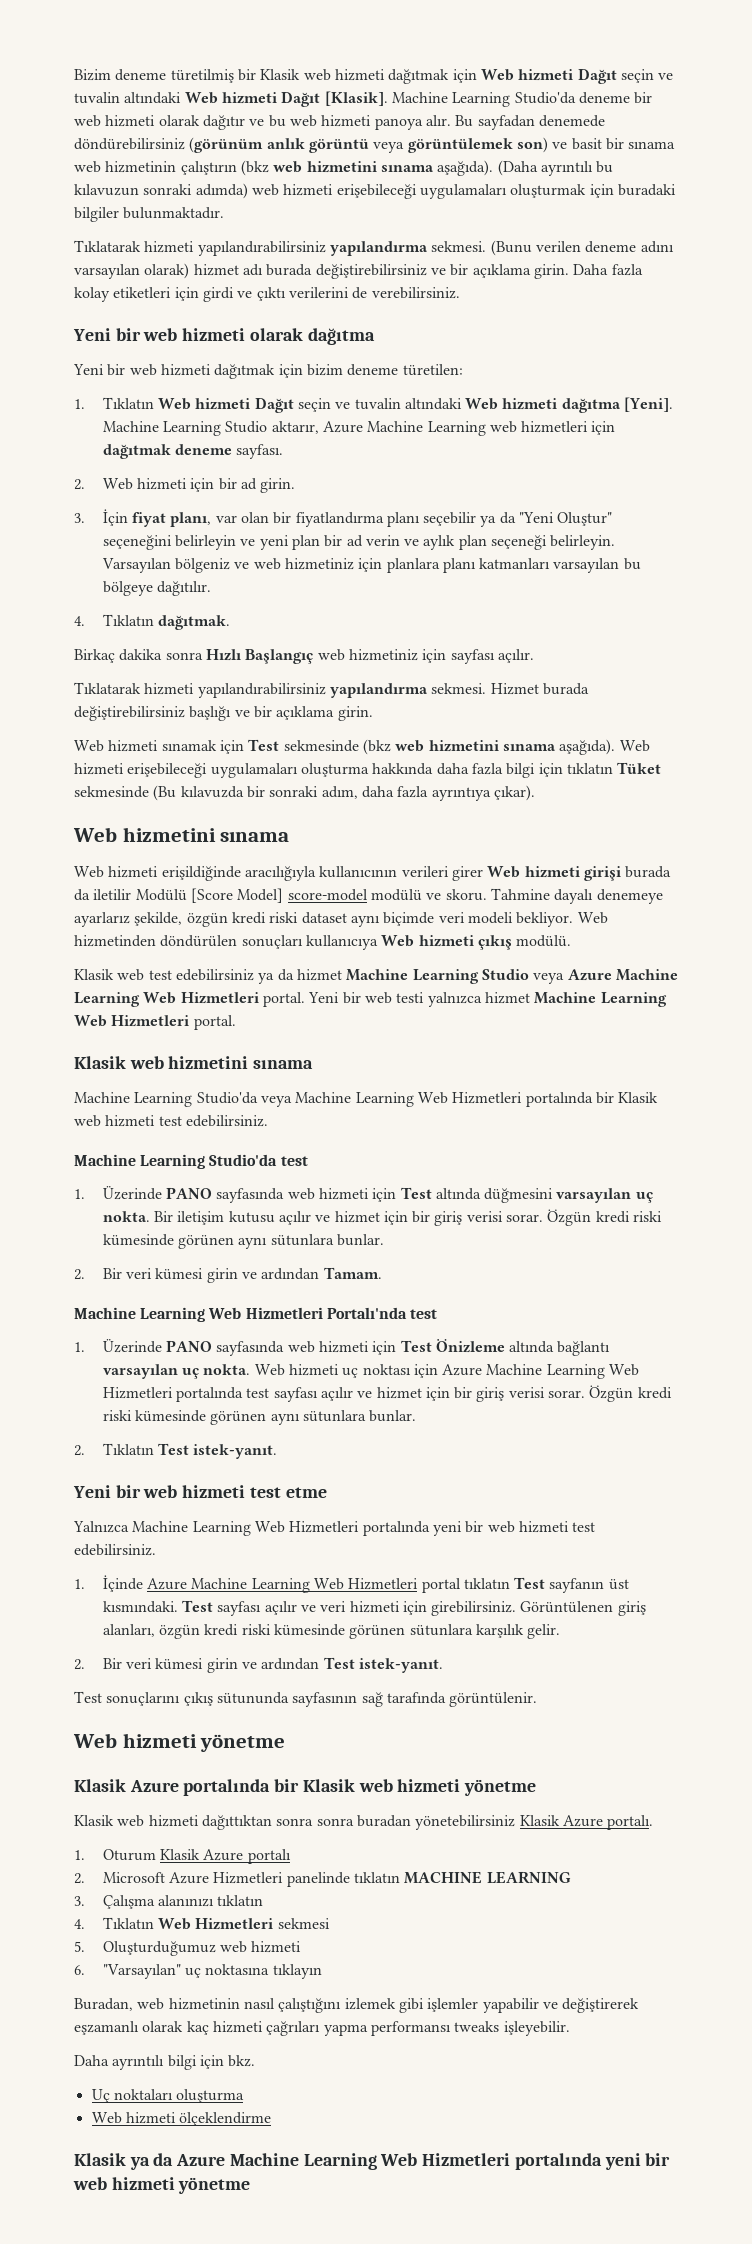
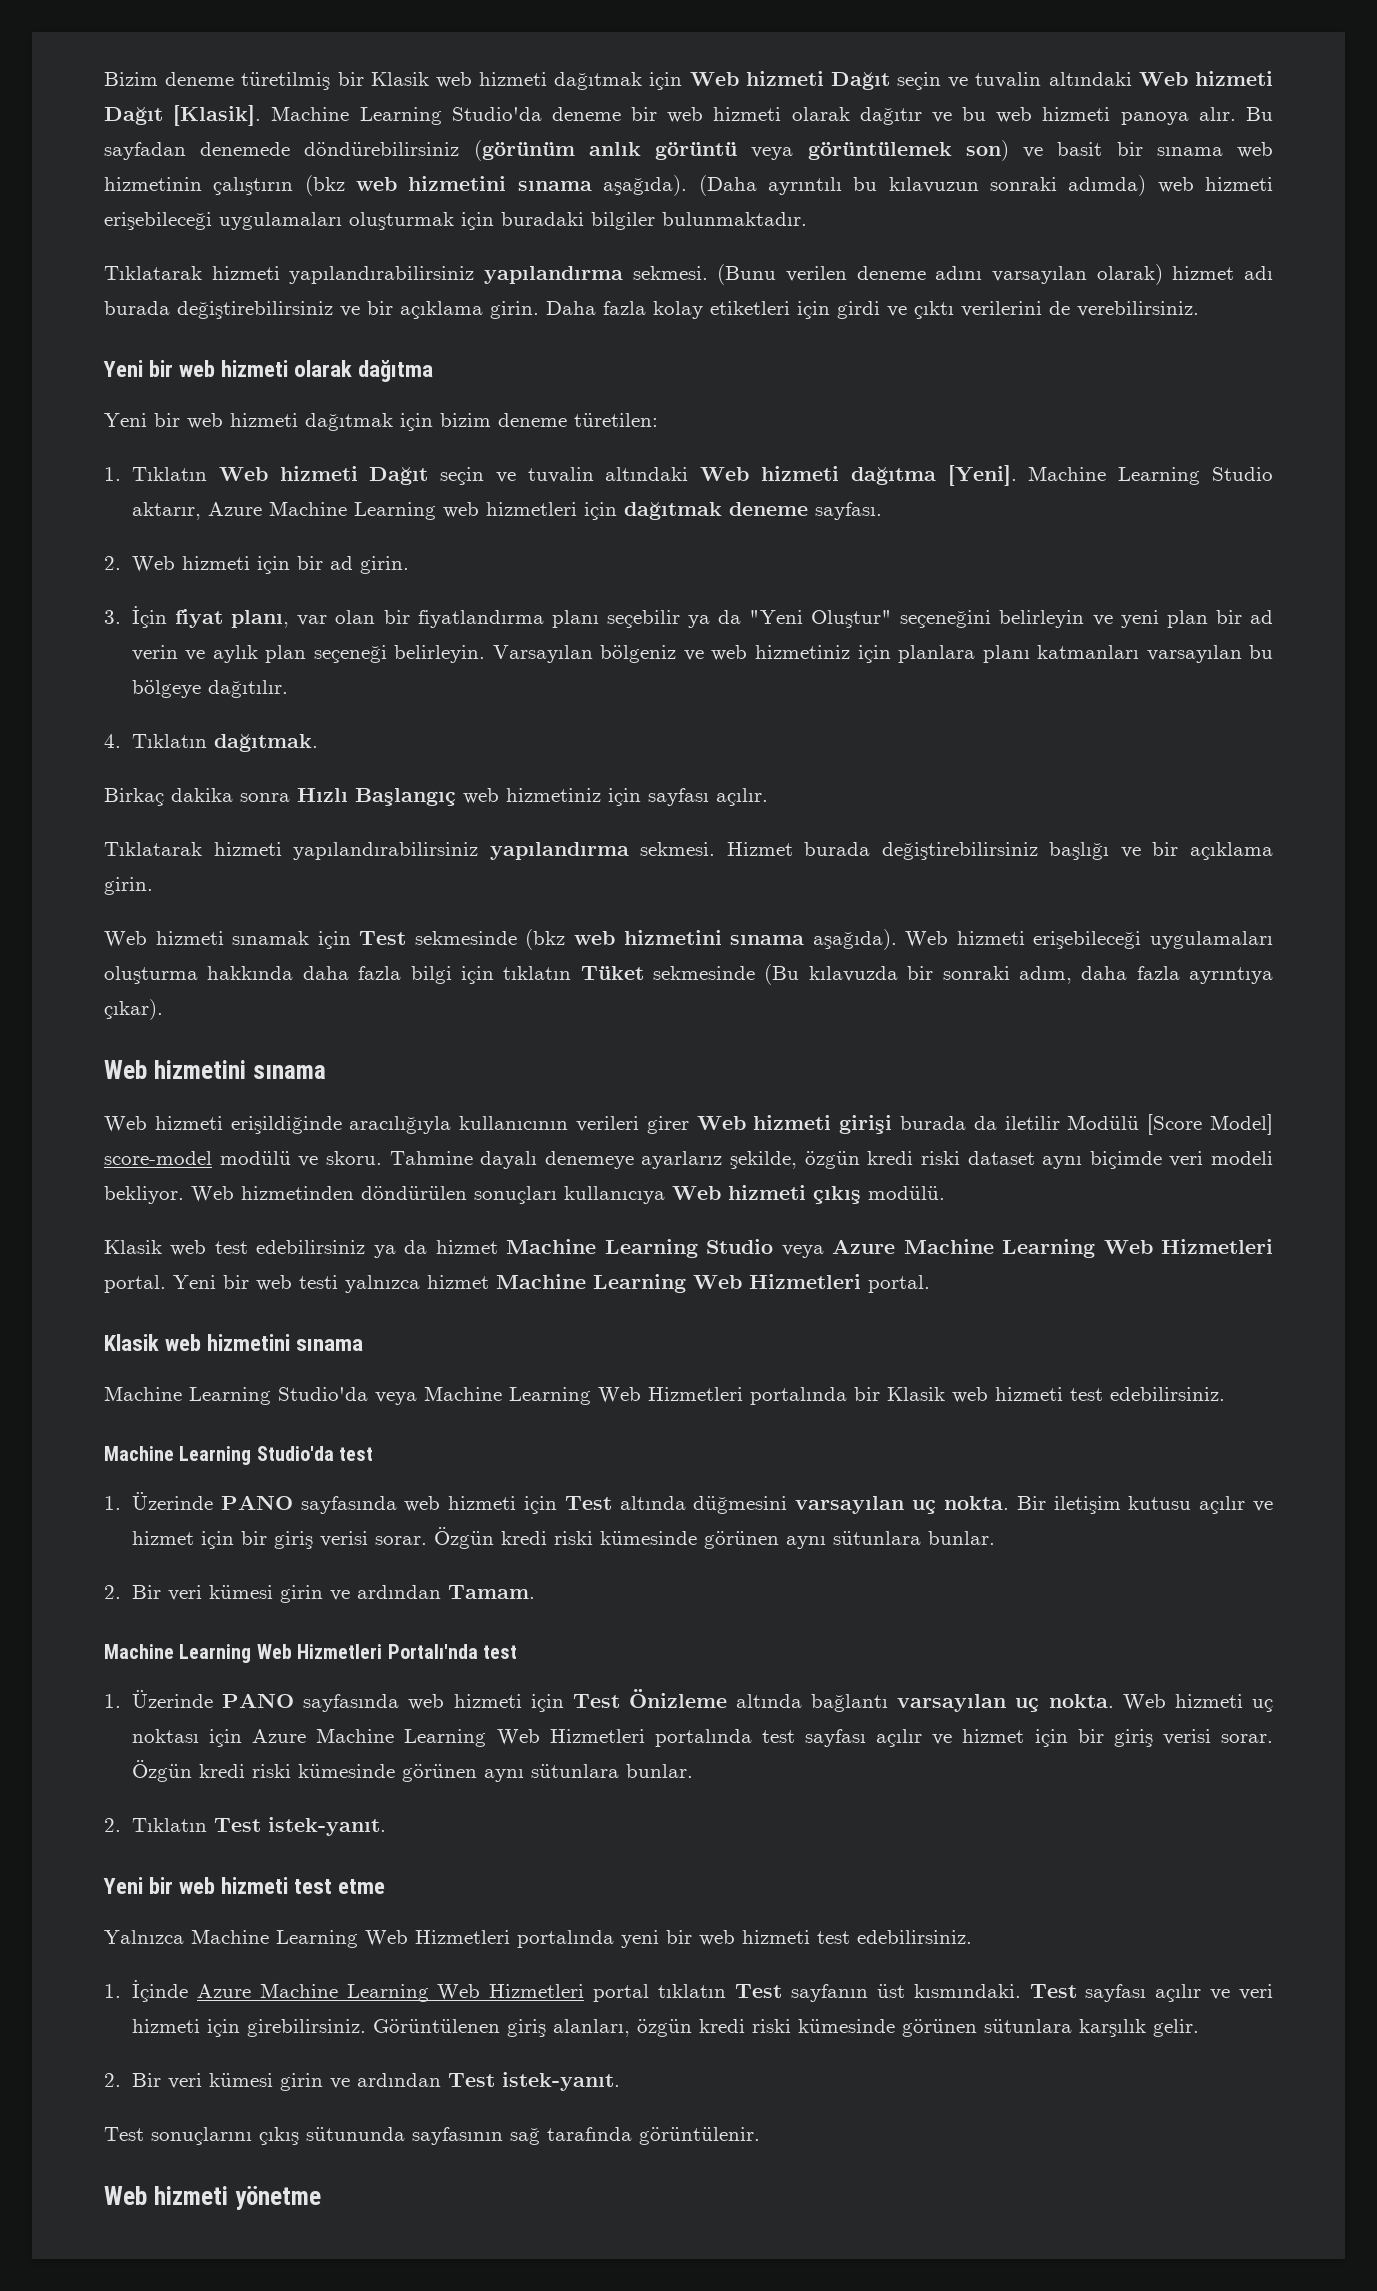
- Klasik Azure portalında bir Klasik web hizmeti yönetme
- Klasik web hizmeti dağıttıktan sonra sonra buradan yönetebilirsiniz Klasik Azure portalı.
- 1. Oturum Klasik Azure portalı
- 2. Microsoft Azure Hizmetleri panelinde tıklatın MACHINE LEARNING
- 3. Çalışma alanınızı tıklatın
- 4. Tıklatın Web Hizmetleri sekmesi
- 5. Oluşturduğumuz web hizmeti
- 6. "Varsayılan" uç noktasına tıklayın
- Buradan, web hizmetinin nasıl çalıştığını izlemek gibi işlemler yapabilir ve değiştirerek eşzamanlı olarak kaç hizmeti çağrıları yapma performansı tweaks işleyebilir.
- Daha ayrıntılı bilgi için bkz.
- Uç noktaları oluşturma
- Web hizmeti ölçeklendirme
- Klasik ya da Azure Machine Learning Web Hizmetleri portalında yeni bir web hizmeti yönetme

